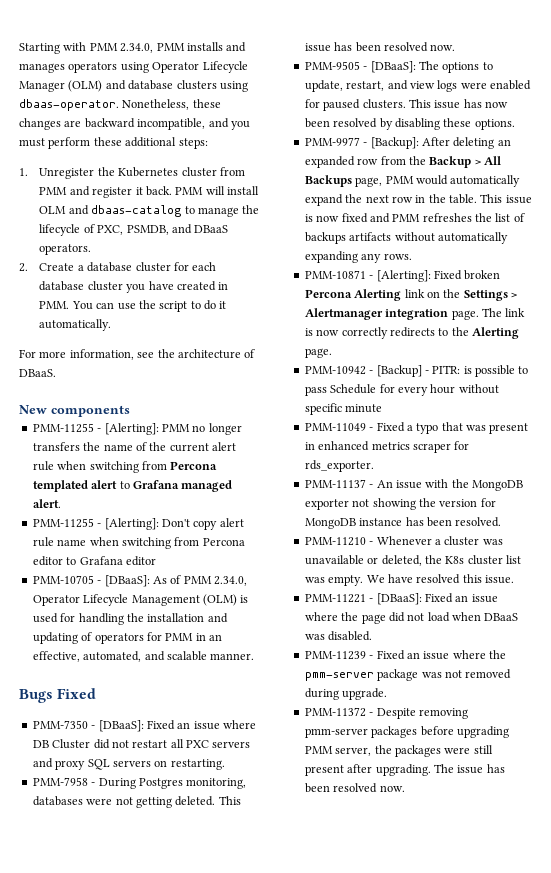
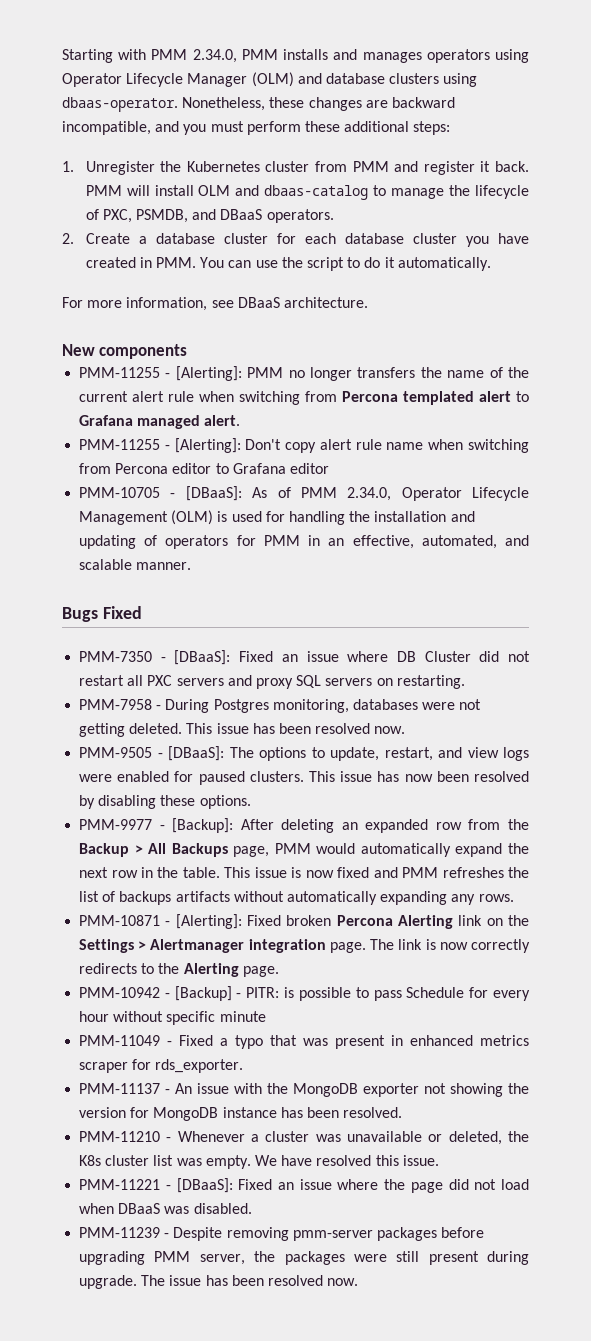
- For more information, see the architecture of DBaaS.
+ For more information, see DBaaS architecture.
- PMM-11239 - Fixed an issue where the pmm-server package was not removed during upgrade.
- PMM-11372 - Despite removing pmm-server packages before upgrading PMM server, the packages were still present after upgrading.
+ PMM-11239 - Despite removing pmm-server packages before upgrading PMM server, the packages were still present during upgrade.

